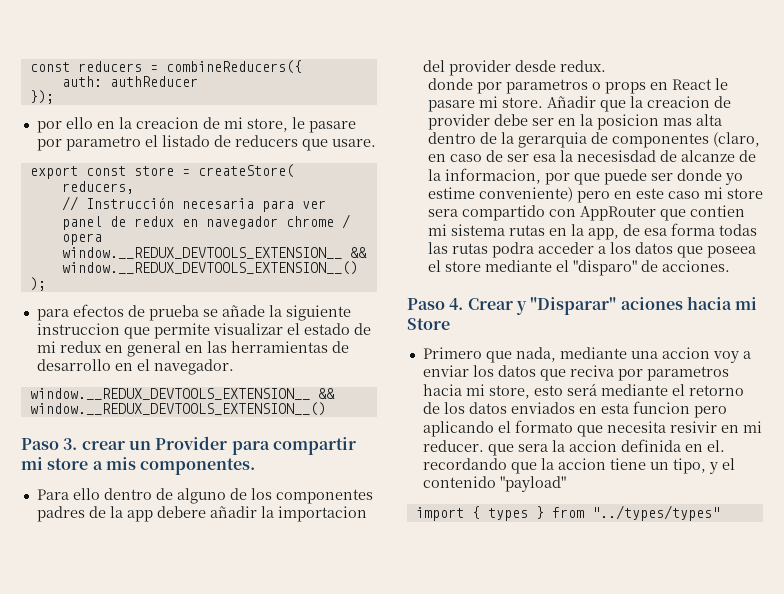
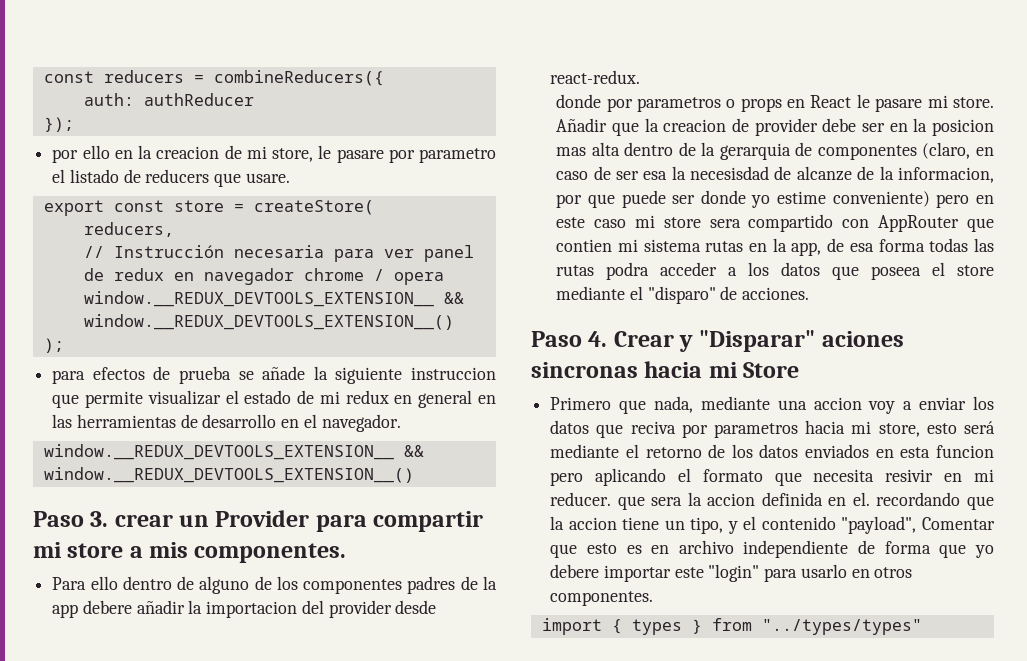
- Para ello dentro de alguno de los componentes padres de la app debere añadir la importacion del provider desde redux.
+ Para ello dentro de alguno de los componentes padres de la app debere añadir la importacion del provider desde react-redux.
- Paso 4. Crear y "Disparar" aciones hacia mi Store
+ Paso 4. Crear y "Disparar" aciones sincronas hacia mi Store
- Primero que nada, mediante una accion voy a enviar los datos que reciva por parametros hacia mi store, esto será mediante el retorno de los datos enviados en esta funcion pero aplicando el formato que necesita resivir en mi reducer. que sera la accion definida en el. recordando que la accion tiene un tipo, y el contenido "payload"
+ Primero que nada, mediante una accion voy a enviar los datos que reciva por parametros hacia mi store, esto será mediante el retorno de los datos enviados en esta funcion pero aplicando el formato que necesita resivir en mi reducer. que sera la accion definida en el. recordando que la accion tiene un tipo, y el contenido "payload", Comentar que esto es en archivo independiente de forma que yo debere importar este "login" para usarlo en otros componentes.

